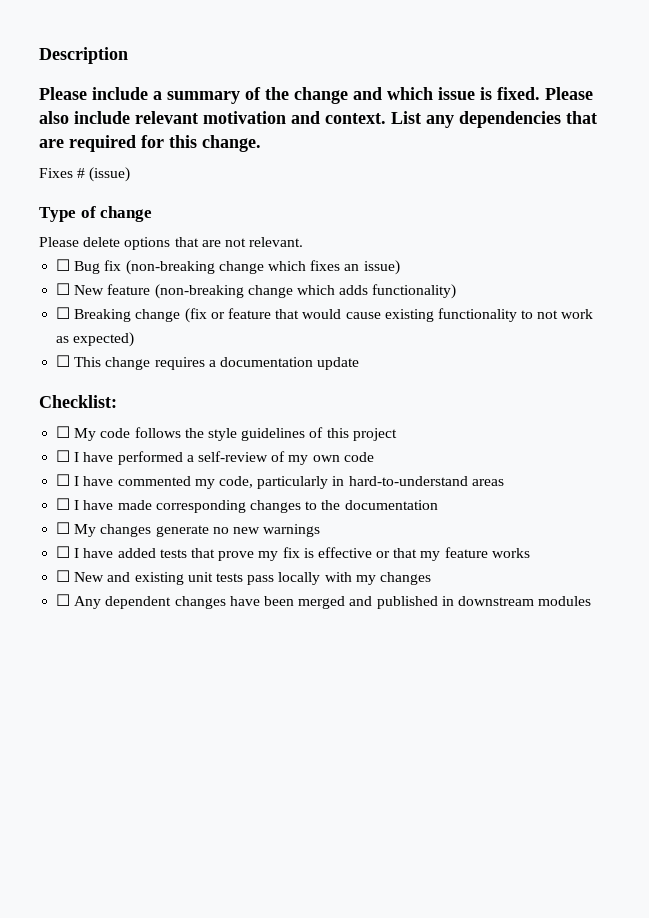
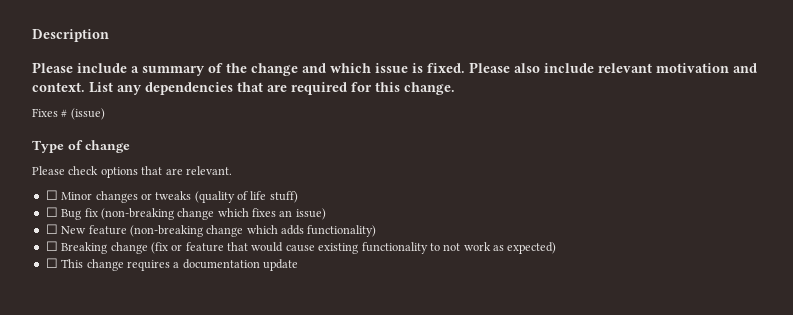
- Please delete options that are not relevant.
+ Please check options that are relevant.
+ ☐ Minor changes or tweaks (quality of life stuff)
- Checklist:
- ☐ My code follows the style guidelines of this project
- ☐ I have performed a self-review of my own code
- ☐ I have commented my code, particularly in hard-to-understand areas
- ☐ I have made corresponding changes to the documentation
- ☐ My changes generate no new warnings
- ☐ I have added tests that prove my fix is effective or that my feature works
- ☐ New and existing unit tests pass locally with my changes
- ☐ Any dependent changes have been merged and published in downstream modules

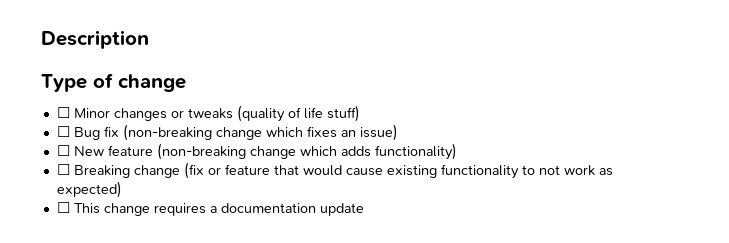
- Please include a summary of the change and which issue is fixed. Please also include relevant motivation and context. List any dependencies that are required for this change.
- Fixes # (issue)
  Type of change
- Please check options that are relevant.

